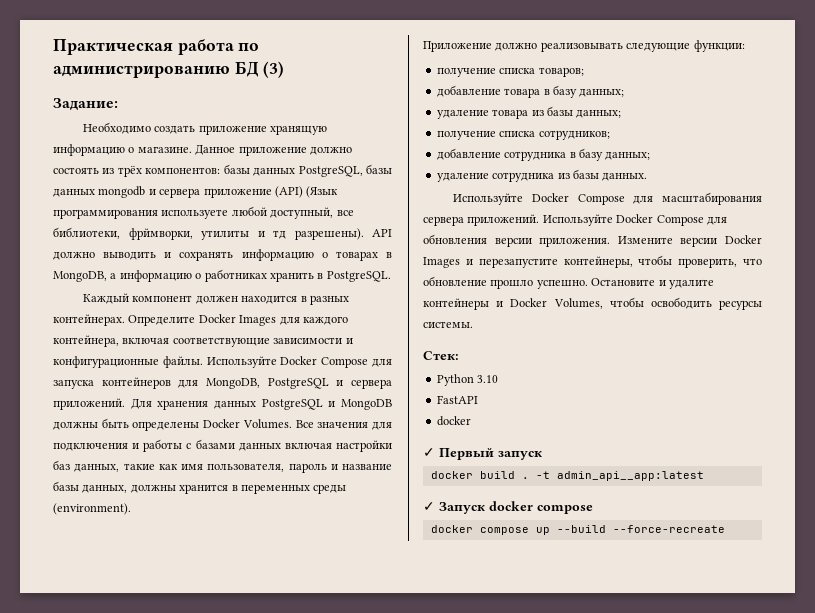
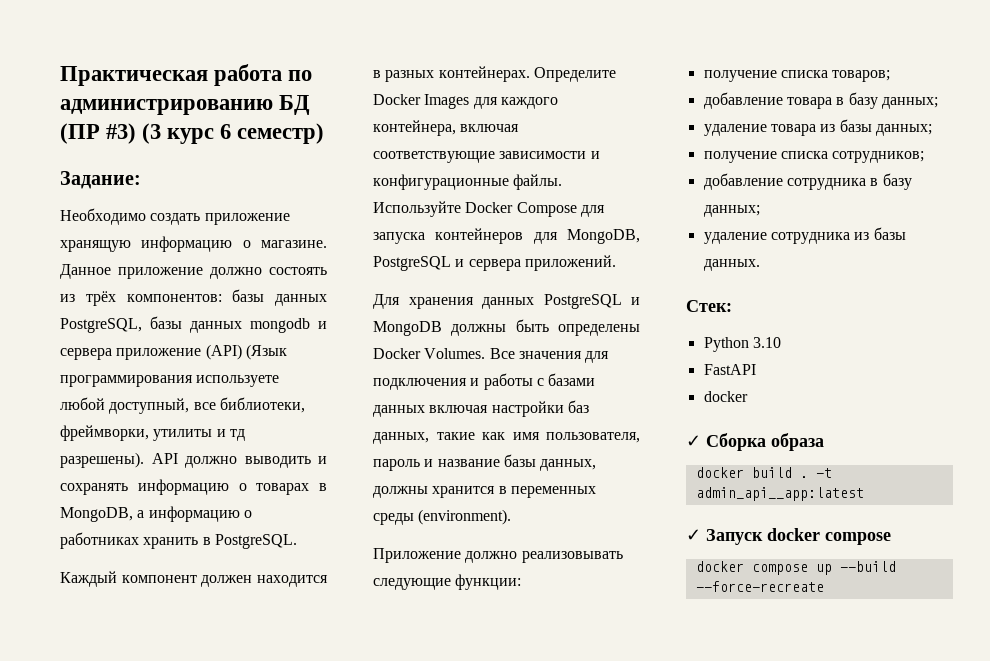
- Практическая работа по администрированию БД (3)
+ Практическая работа по администрированию БД (ПР #3) (3 курс 6 семестр)
- Данное приложение должно состоять из трёх компонентов: базы данных PostgreSQL, базы данных mongodb и сервера приложение (API) (Язык программирования используете любой доступный, все библиотеки, фрймворки, утилиты и тд разрешены).
+ Данное приложение должно состоять из трёх компонентов: базы данных PostgreSQL, базы данных mongodb и сервера приложение (API) (Язык программирования используете любой доступный, все библиотеки, фреймворки, утилиты и тд разрешены).
- Используйте Docker Compose для запуска контейнеров для MongoDB, PostgreSQL и сервера приложений. Для хранения данных PostgreSQL и MongoDB должны быть определены Docker Volumes.
+ Используйте Docker Compose для запуска контейнеров для MongoDB, PostgreSQL и сервера приложений.
+ Для хранения данных PostgreSQL и MongoDB должны быть определены Docker Volumes.
- Используйте Docker Compose для масштабирования сервера приложений. Используйте Docker Compose для обновления версии приложения. Измените версии Docker Images и перезапустите контейнеры, чтобы проверить, что обновление прошло успешно. Остановите и удалите контейнеры и Docker Volumes, чтобы освободить ресурсы системы.
- ✓ Первый запуск
+ ✓ Сборка образа

